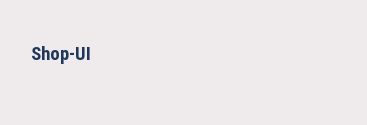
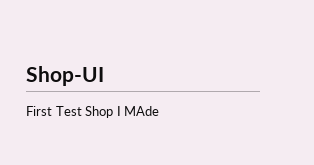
+ First Test Shop I MAde

